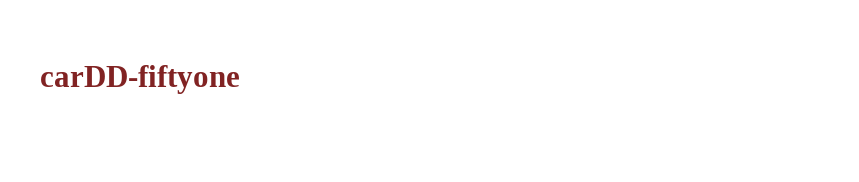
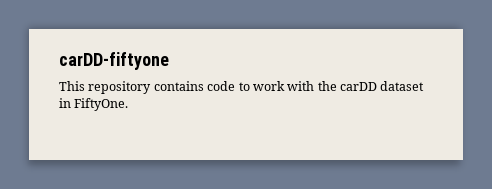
+ This repository contains code to work with the carDD dataset in FiftyOne.

